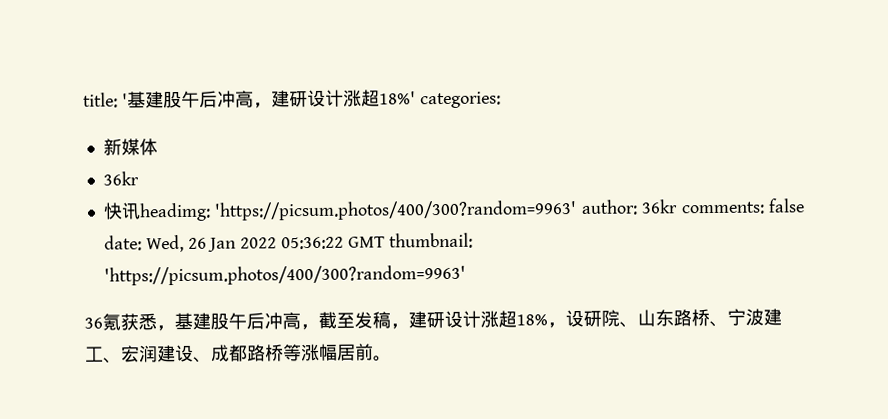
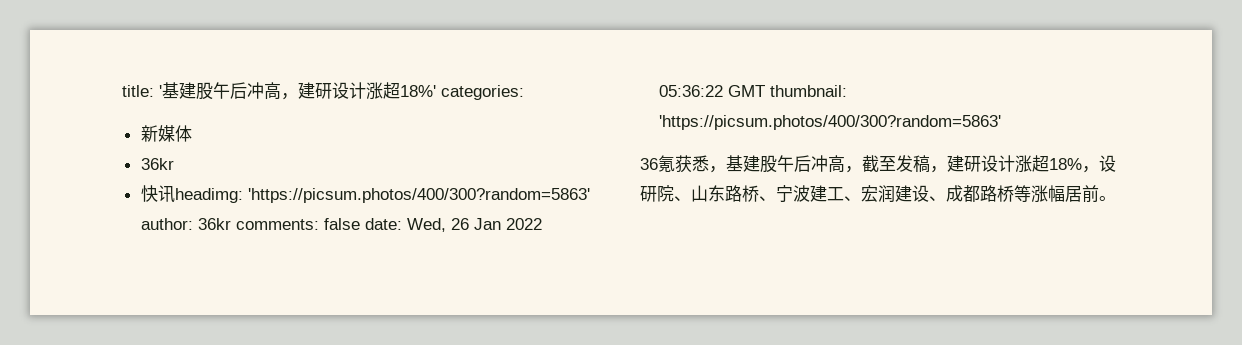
- 快讯headimg: 'https://picsum.photos/400/300?random=9963' author: 36kr comments: false date: Wed, 26 Jan 2022 05:36:22 GMT thumbnail: 'https://picsum.photos/400/300?random=9963'
+ 快讯headimg: 'https://picsum.photos/400/300?random=5863' author: 36kr comments: false date: Wed, 26 Jan 2022 05:36:22 GMT thumbnail: 'https://picsum.photos/400/300?random=5863'

